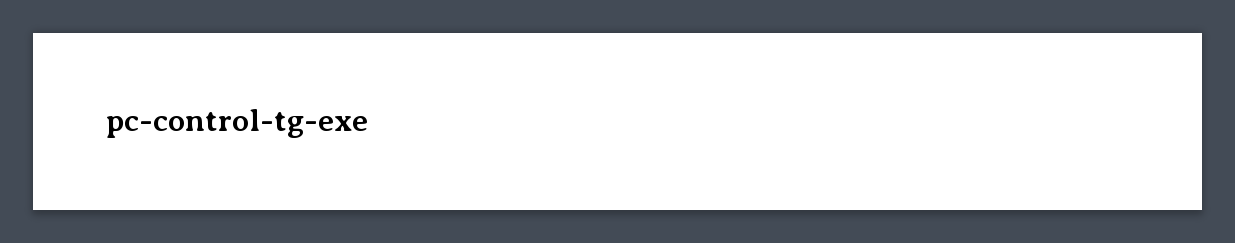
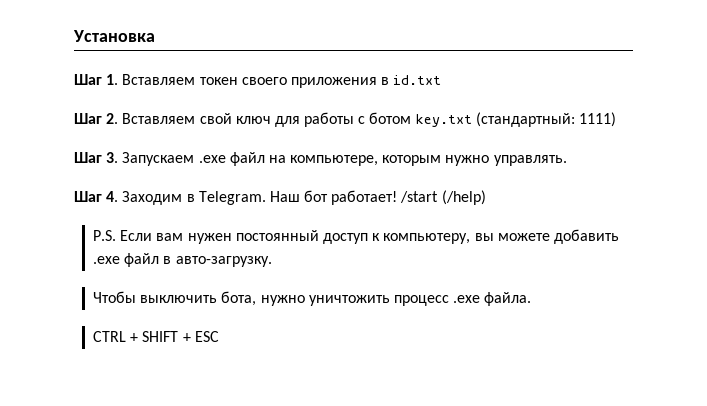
- pc-control-tg-exe
+ Установка
+ Шаг 1. Вставляем токен своего приложения в id.txt
+ Шаг 2. Вставляем свой ключ для работы с ботом key.txt (стандартный: 1111)
+ Шаг 3. Запускаем .exe файл на компьютере, которым нужно управлять.
+ Шаг 4. Заходим в Telegram. Наш бот работает! /start (/help)
+ P.S. Если вам нужен постоянный доступ к компьютеру, вы можете добавить .exe файл в авто-загрузку.
+ Чтобы выключить бота, нужно уничтожить процесс .exe файла.
+ CTRL + SHIFT + ESC

